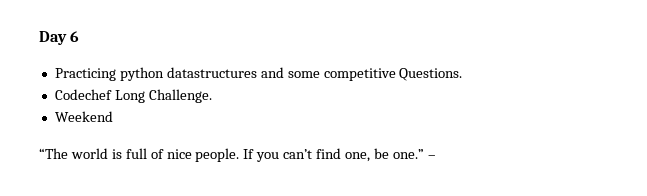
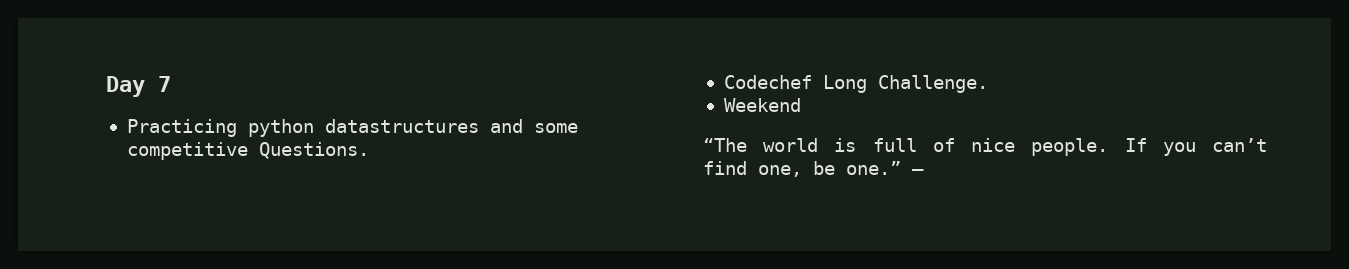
- Day 6
+ Day 7

